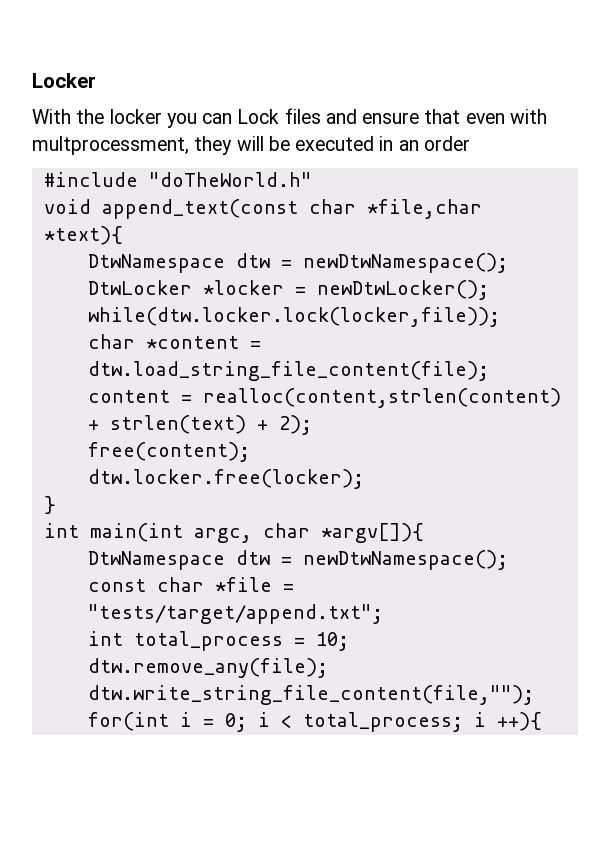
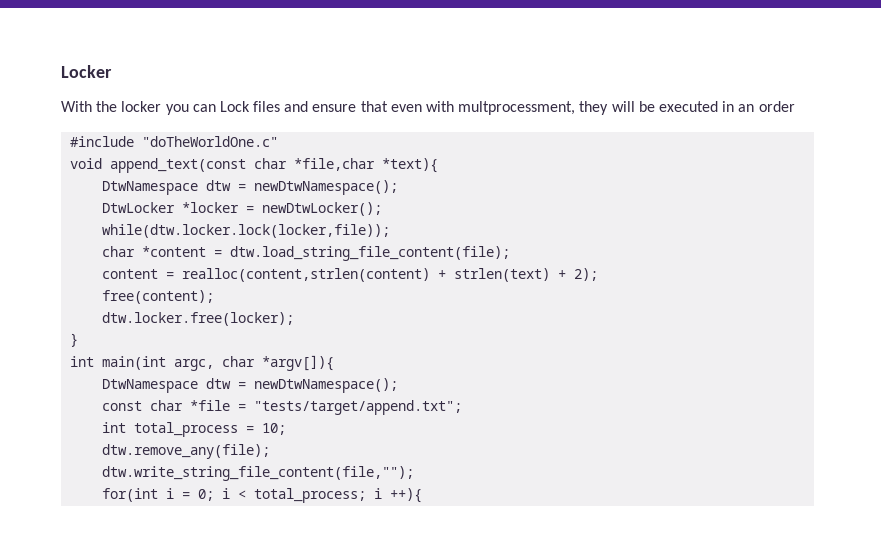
- #include "doTheWorld.h"
+ #include "doTheWorldOne.c"

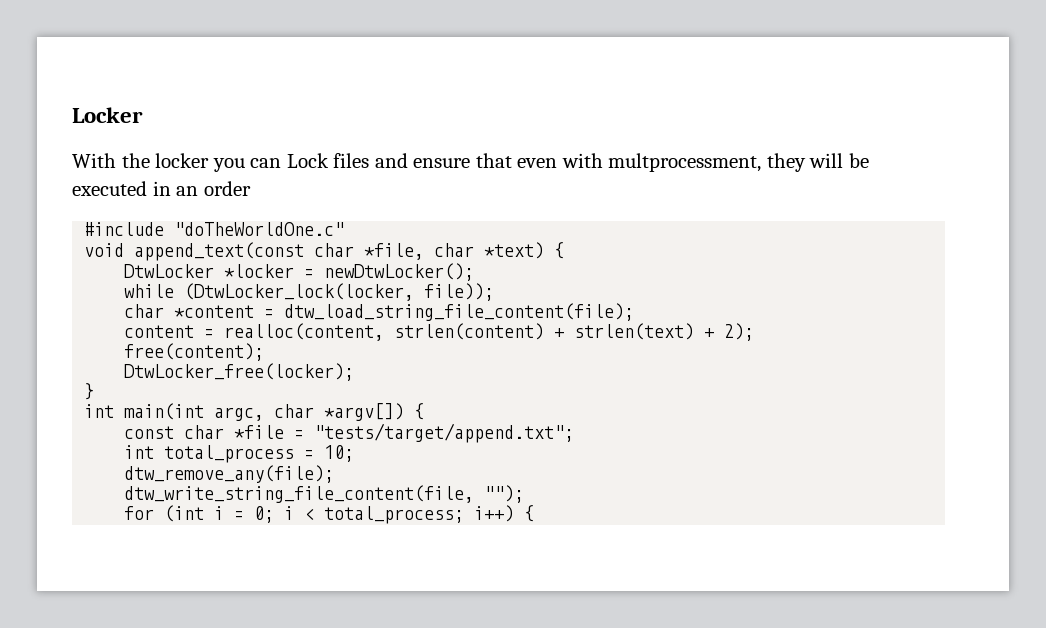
- void append_text(const char *file,char *text){
- DtwNamespace dtw = newDtwNamespace();
+ void append_text(const char *file, char *text) {
- while(dtw.locker.lock(locker,file));
+ while (DtwLocker_lock(locker, file));
- char *content = dtw.load_string_file_content(file);
+ char *content = dtw_load_string_file_content(file);
- content = realloc(content,strlen(content) + strlen(text) + 2);
+ content = realloc(content, strlen(content) + strlen(text) + 2);
- dtw.locker.free(locker);
+ DtwLocker_free(locker);
- int main(int argc, char *argv[]){
- DtwNamespace dtw = newDtwNamespace();
+ int main(int argc, char *argv[]) {
- dtw.remove_any(file);
- dtw.write_string_file_content(file,"");
- for(int i = 0; i < total_process; i ++){
+ dtw_remove_any(file);
+ dtw_write_string_file_content(file, "");
+ for (int i = 0; i < total_process; i++) {

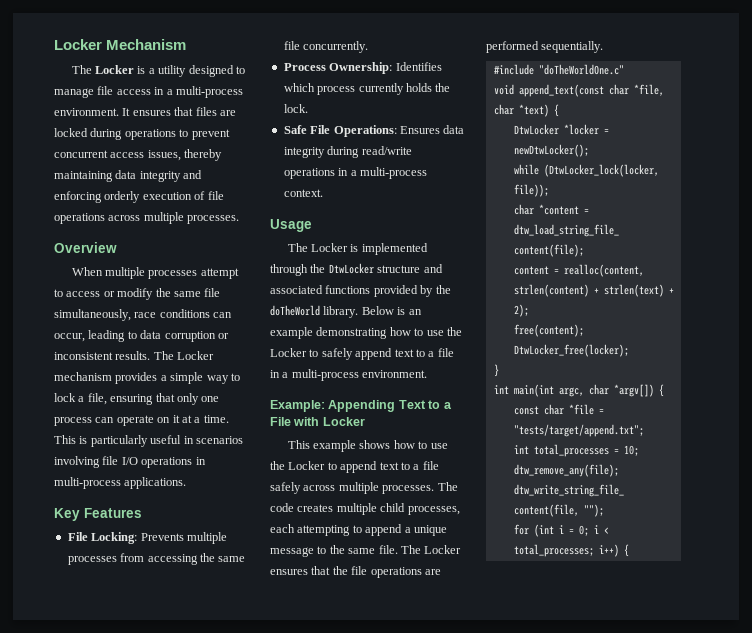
- Locker
- With the locker you can Lock files and ensure that even with multprocessment, they will be executed in an order
+ Locker Mechanism
+ The Locker is a utility designed to manage file access in a multi-process environment. It ensures that files are locked during operations to prevent concurrent access issues, thereby maintaining data integrity and enforcing orderly execution of file operations across multiple processes.
+ Overview
+ When multiple processes attempt to access or modify the same file simultaneously, race conditions can occur, leading to data corruption or inconsistent results. The Locker mechanism provides a simple way to lock a file, ensuring that only one process can operate on it at a time. This is particularly useful in scenarios involving file I/O operations in multi-process applications.
+ Key Features
+ File Locking: Prevents multiple processes from accessing the same file concurrently.
+ Process Ownership: Identifies which process currently holds the lock.
+ Safe File Operations: Ensures data integrity during read/write operations in a multi-process context.
+ Usage
+ The Locker is implemented through the DtwLocker structure and associated functions provided by the doTheWorld library. Below is an example demonstrating how to use the Locker to safely append text to a file in a multi-process environment.
+ Example: Appending Text to a File with Locker
+ This example shows how to use the Locker to append text to a file safely across multiple processes. The code creates multiple child processes, each attempting to append a unique message to the same file. The Locker ensures that the file operations are performed sequentially.
- int total_process = 10;
+ int total_processes = 10;
- for (int i = 0; i < total_process; i++) {
+ for (int i = 0; i < total_processes; i++) {

